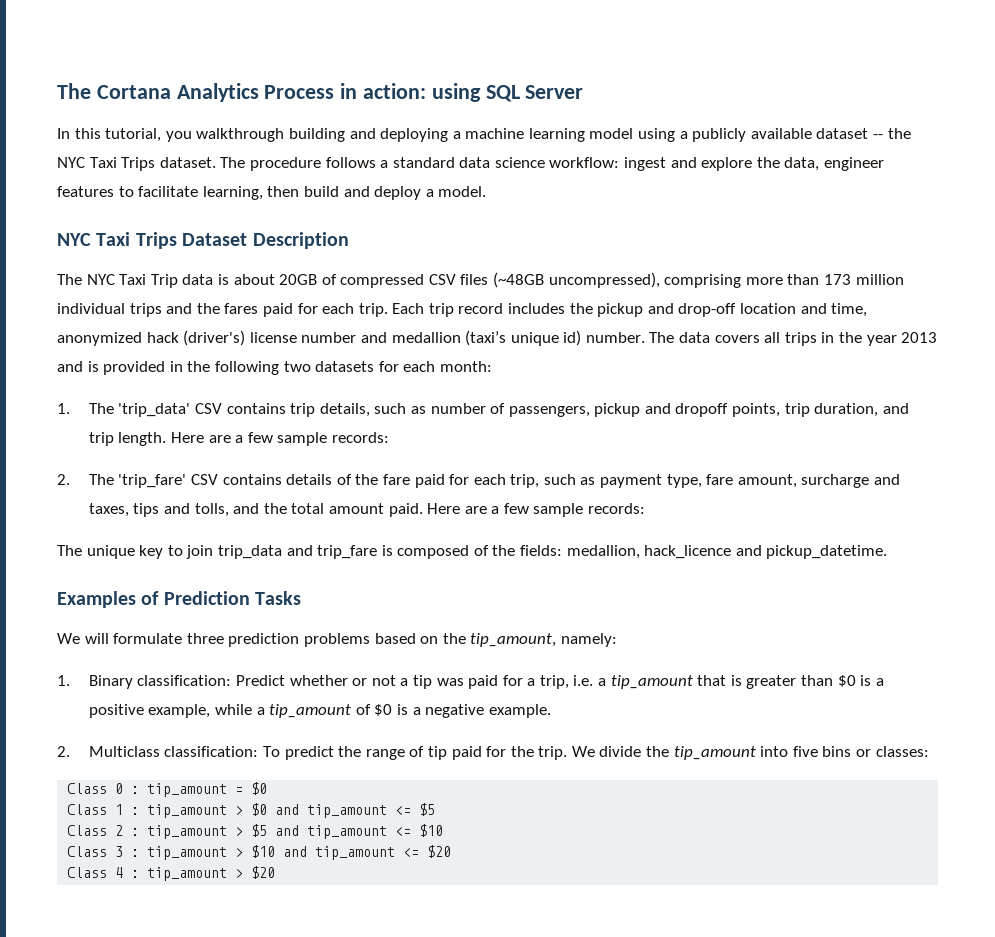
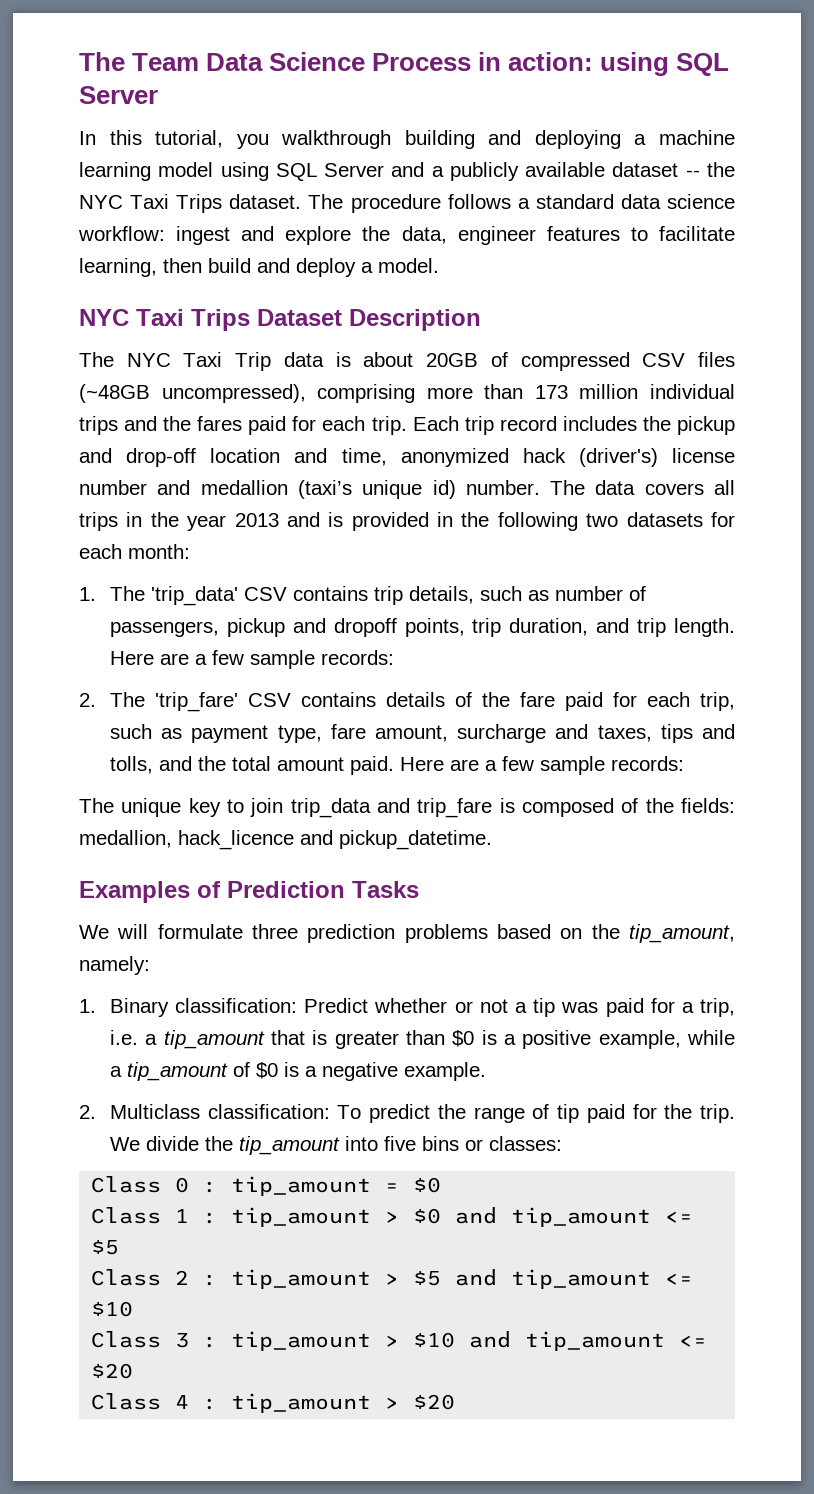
- The Cortana Analytics Process in action: using SQL Server
+ The Team Data Science Process in action: using SQL Server
- In this tutorial, you walkthrough building and deploying a machine learning model using a publicly available dataset -- the NYC Taxi Trips dataset.
+ In this tutorial, you walkthrough building and deploying a machine learning model using SQL Server and a publicly available dataset -- the NYC Taxi Trips dataset.

